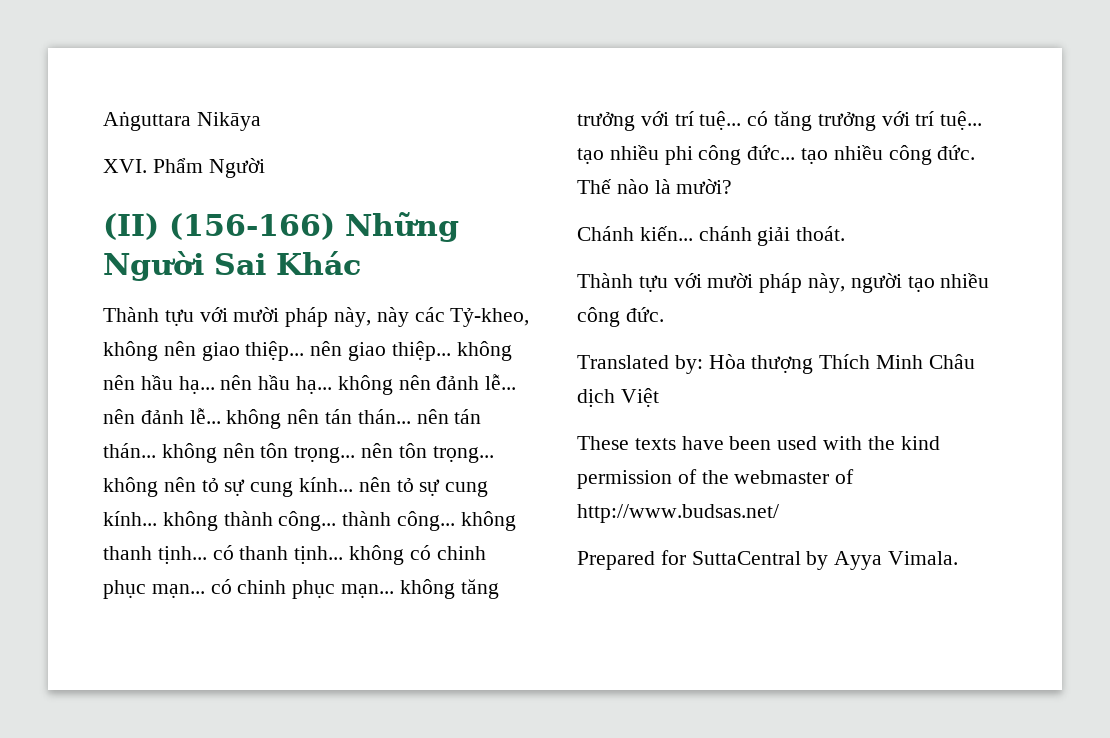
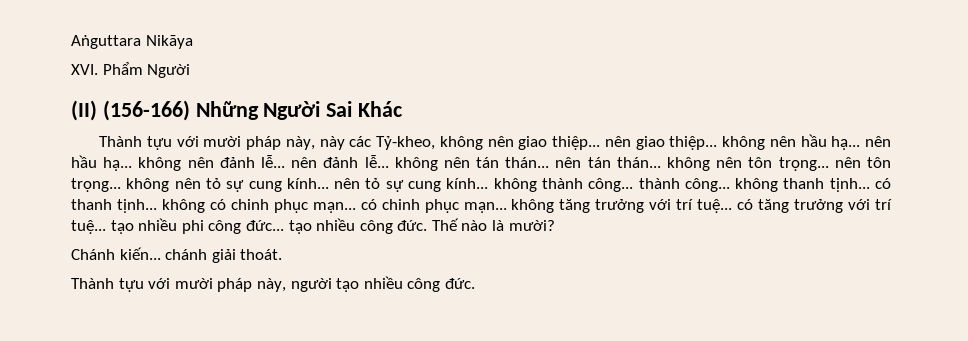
- Translated by: Hòa thượng Thích Minh Châu dịch Việt
- These texts have been used with the kind permission of the webmaster of http://www.budsas.net/
- Prepared for SuttaCentral by Ayya Vimala.

